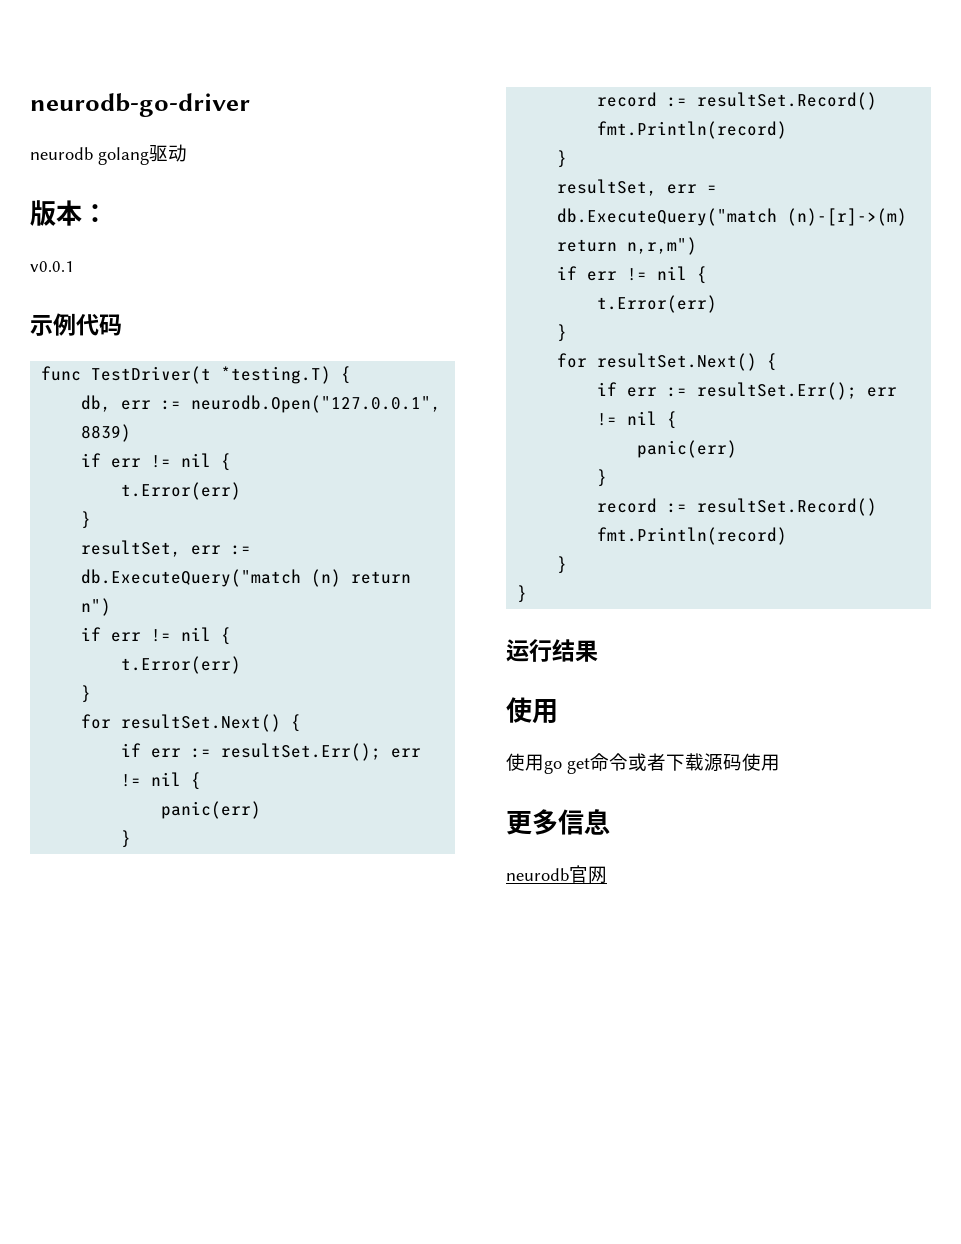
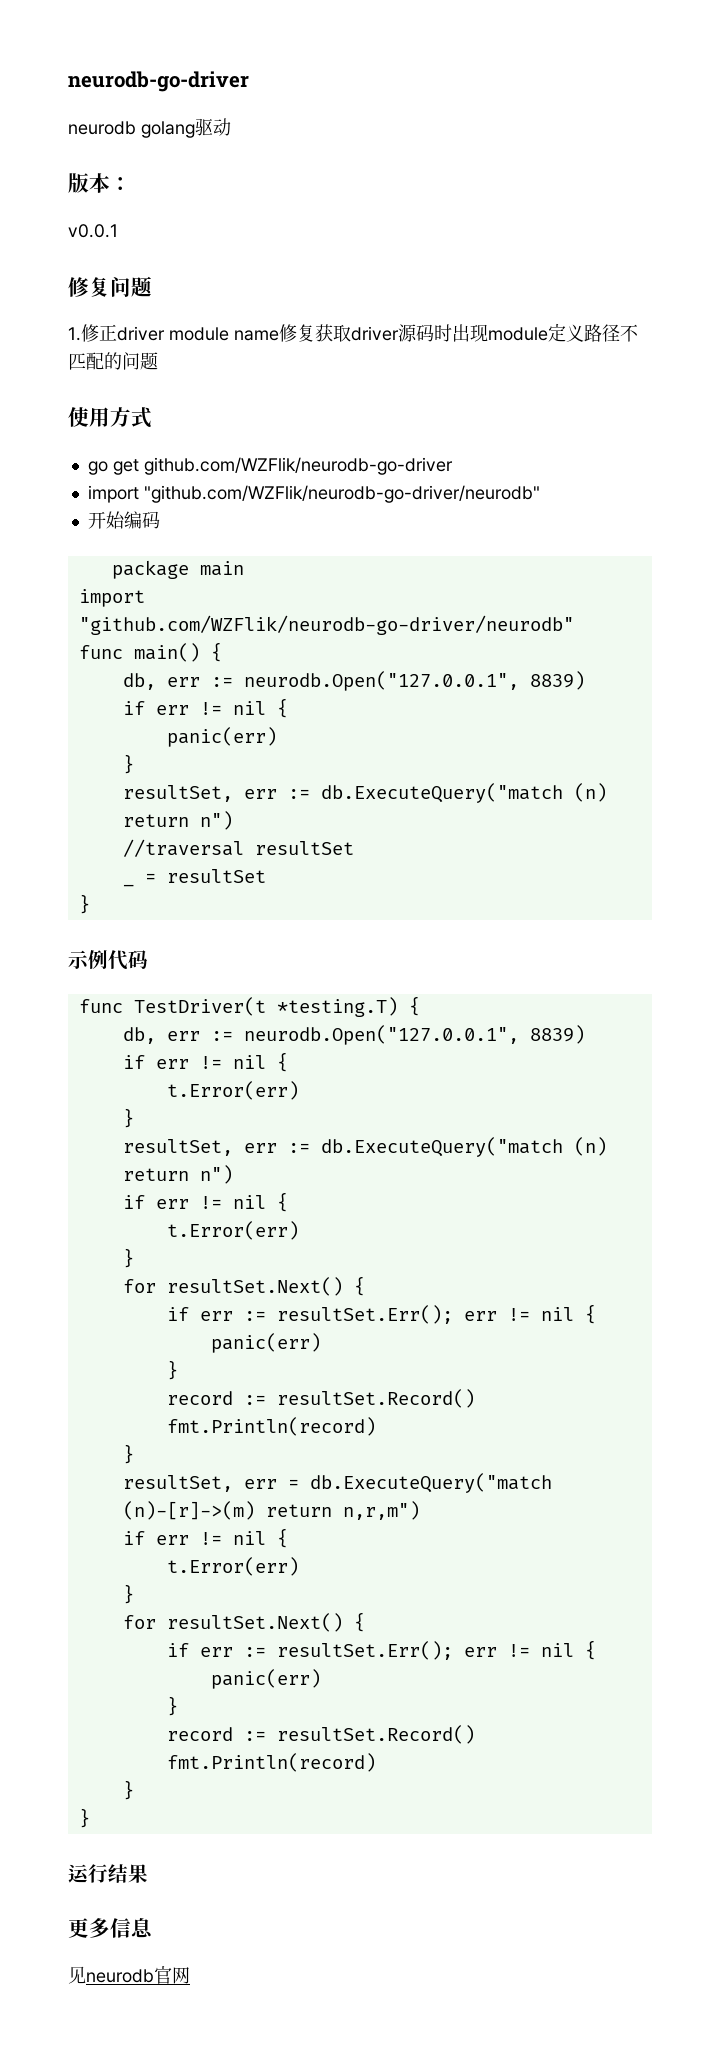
+ 修复问题
+ 1.修正driver module name修复获取driver源码时出现module定义路径不匹配的问题
+ 使用方式
+ go get github.com/WZFlik/neurodb-go-driver
+ import "github.com/WZFlik/neurodb-go-driver/neurodb"
+ 开始编码
+ package main
+ import "github.com/WZFlik/neurodb-go-driver/neurodb"
+ func main() {
+ db, err := neurodb.Open("127.0.0.1", 8839)
+ if err != nil {
+ panic(err)
+ }
+ resultSet, err := db.ExecuteQuery("match (n) return n")
+ //traversal resultSet
+ _ = resultSet
+ }
  运行结果
- 使用
- 使用go get命令或者下载源码使用
- neurodb官网
+ 见neurodb官网

